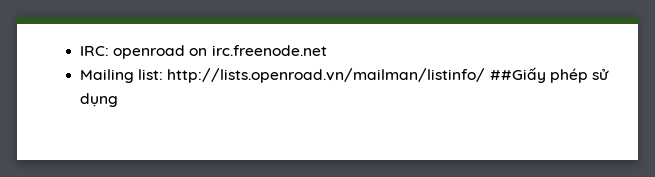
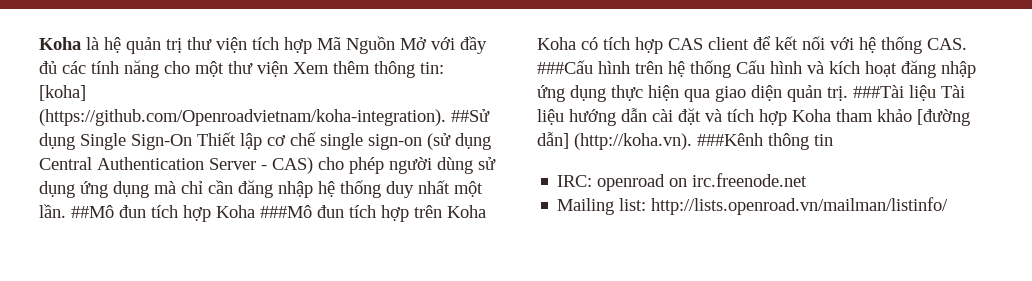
+ Koha là hệ quản trị thư viện tích hợp Mã Nguồn Mở với đầy đủ các tính năng cho một thư viện Xem thêm thông tin: [koha] (https://github.com/Openroadvietnam/koha-integration). ##Sử dụng Single Sign-On Thiết lập cơ chế single sign-on (sử dụng Central Authentication Server - CAS) cho phép người dùng sử dụng ứng dụng mà chỉ cần đăng nhập hệ thống duy nhất một lần. ##Mô đun tích hợp Koha ###Mô đun tích hợp trên Koha Koha có tích hợp CAS client để kết nối với hệ thống CAS. ###Cấu hình trên hệ thống Cấu hình và kích hoạt đăng nhập ứng dụng thực hiện qua giao diện quản trị. ###Tài liệu Tài liệu hướng dẫn cài đặt và tích hợp Koha tham khảo [đường dẫn] (http://koha.vn). ###Kênh thông tin
- Mailing list: http://lists.openroad.vn/mailman/listinfo/ ##Giấy phép sử dụng
+ Mailing list: http://lists.openroad.vn/mailman/listinfo/

